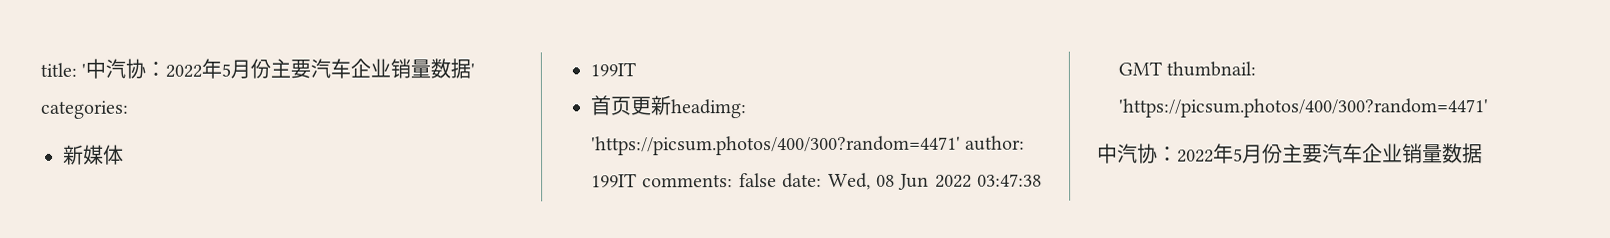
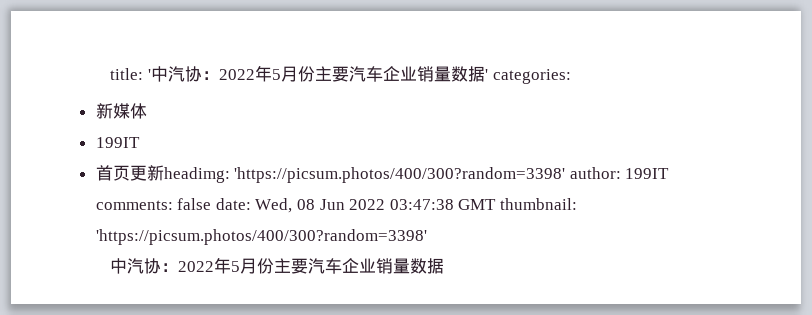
- 首页更新headimg: 'https://picsum.photos/400/300?random=4471' author: 199IT comments: false date: Wed, 08 Jun 2022 03:47:38 GMT thumbnail: 'https://picsum.photos/400/300?random=4471'
+ 首页更新headimg: 'https://picsum.photos/400/300?random=3398' author: 199IT comments: false date: Wed, 08 Jun 2022 03:47:38 GMT thumbnail: 'https://picsum.photos/400/300?random=3398'

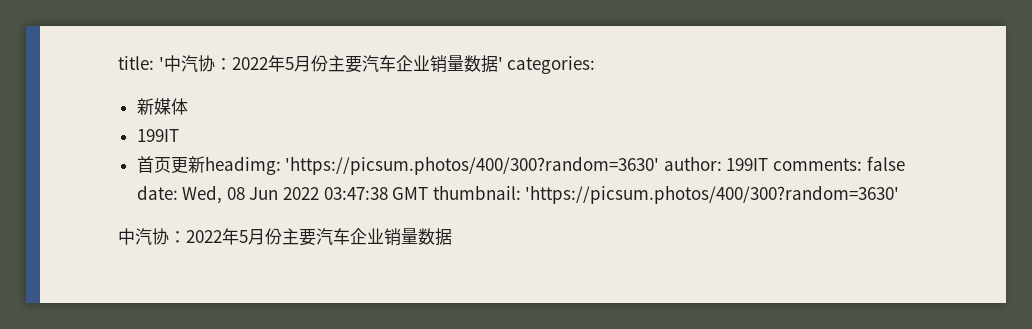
- 首页更新headimg: 'https://picsum.photos/400/300?random=3398' author: 199IT comments: false date: Wed, 08 Jun 2022 03:47:38 GMT thumbnail: 'https://picsum.photos/400/300?random=3398'
+ 首页更新headimg: 'https://picsum.photos/400/300?random=3630' author: 199IT comments: false date: Wed, 08 Jun 2022 03:47:38 GMT thumbnail: 'https://picsum.photos/400/300?random=3630'

